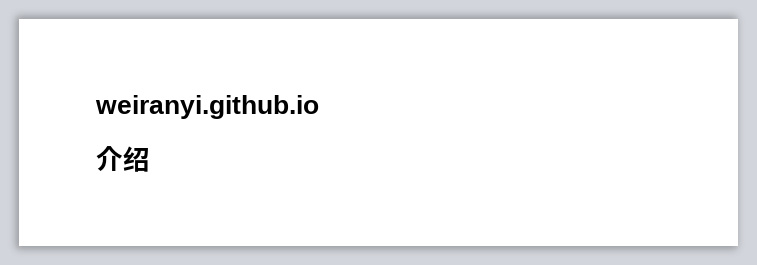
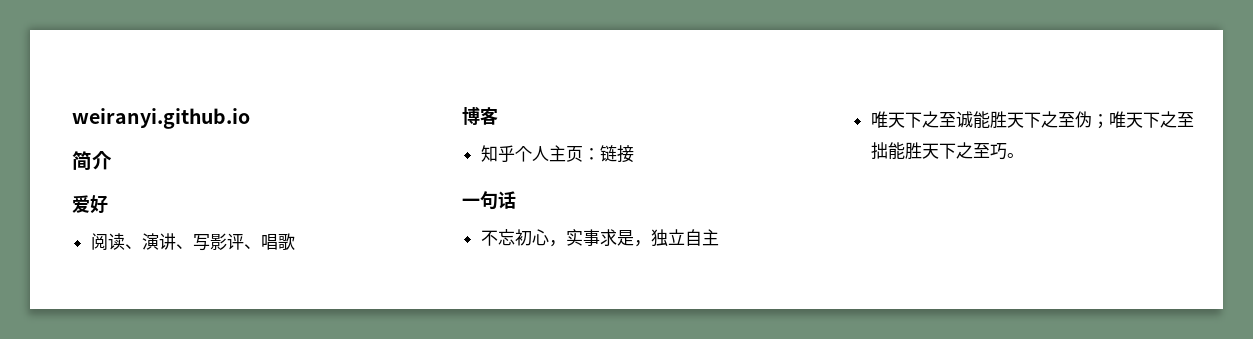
- 介绍
+ 简介
+ 爱好
+ 阅读、演讲、写影评、唱歌
+ 博客
+ 知乎个人主页：链接
+ 一句话
+ 不忘初心，实事求是，独立自主
+ 唯天下之至诚能胜天下之至伪；唯天下之至拙能胜天下之至巧。

